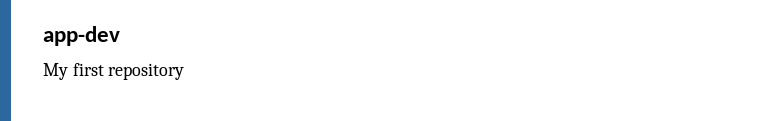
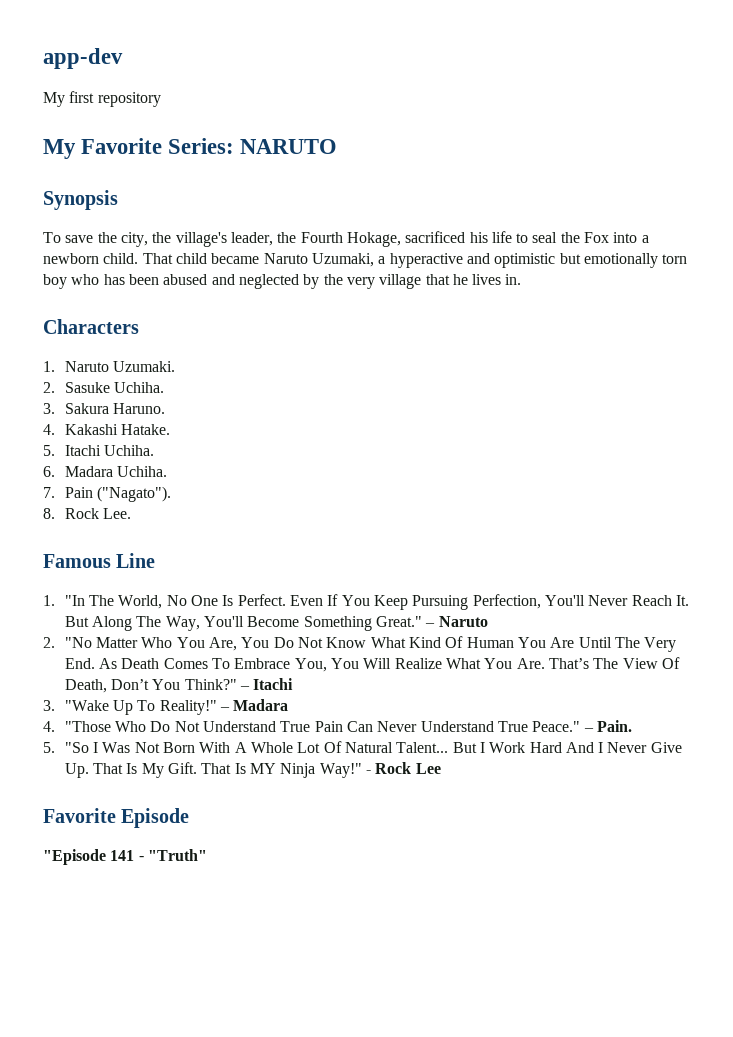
+ My Favorite Series: NARUTO
+ Synopsis
+ To save the city, the village's leader, the Fourth Hokage, sacrificed his life to seal the Fox into a newborn child. That child became Naruto Uzumaki, a hyperactive and optimistic but emotionally torn boy who has been abused and neglected by the very village that he lives in.
+ Characters
+ 1. Naruto Uzumaki.
+ 2. Sasuke Uchiha.
+ 3. Sakura Haruno.
+ 4. Kakashi Hatake.
+ 5. Itachi Uchiha.
+ 6. Madara Uchiha.
+ 7. Pain ("Nagato").
+ 8. Rock Lee.
+ Famous Line
+ 1. "In The World, No One Is Perfect. Even If You Keep Pursuing Perfection, You'll Never Reach It. But Along The Way, You'll Become Something Great." – Naruto
+ 2. "No Matter Who You Are, You Do Not Know What Kind Of Human You Are Until The Very End. As Death Comes To Embrace You, You Will Realize What You Are. That’s The View Of Death, Don’t You Think?" – Itachi
+ 3. "Wake Up To Reality!" – Madara
+ 4. "Those Who Do Not Understand True Pain Can Never Understand True Peace." – Pain.
+ 5. "So I Was Not Born With A Whole Lot Of Natural Talent... But I Work Hard And I Never Give Up. That Is My Gift. That Is MY Ninja Way!" - Rock Lee
+ Favorite Episode
+ "Episode 141 - "Truth"

